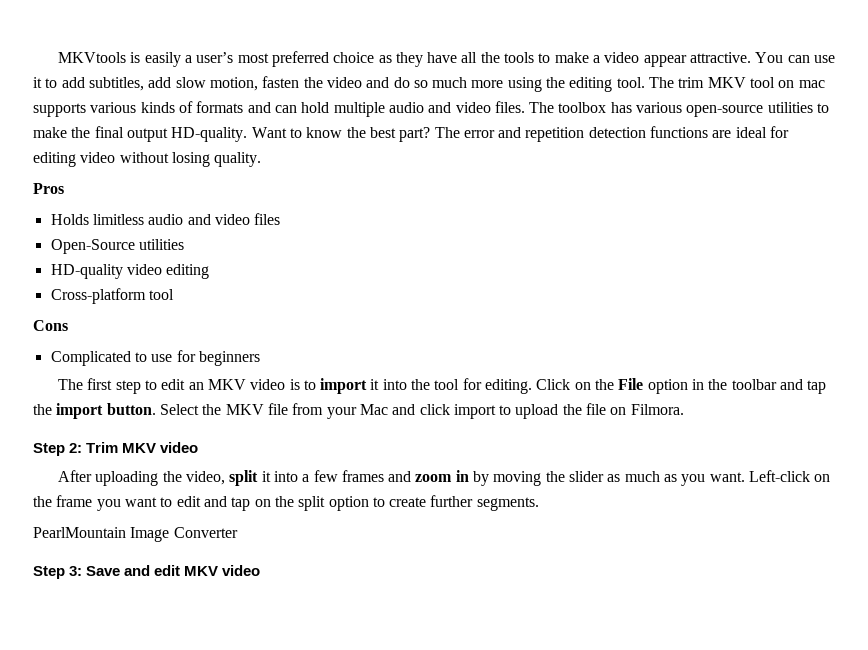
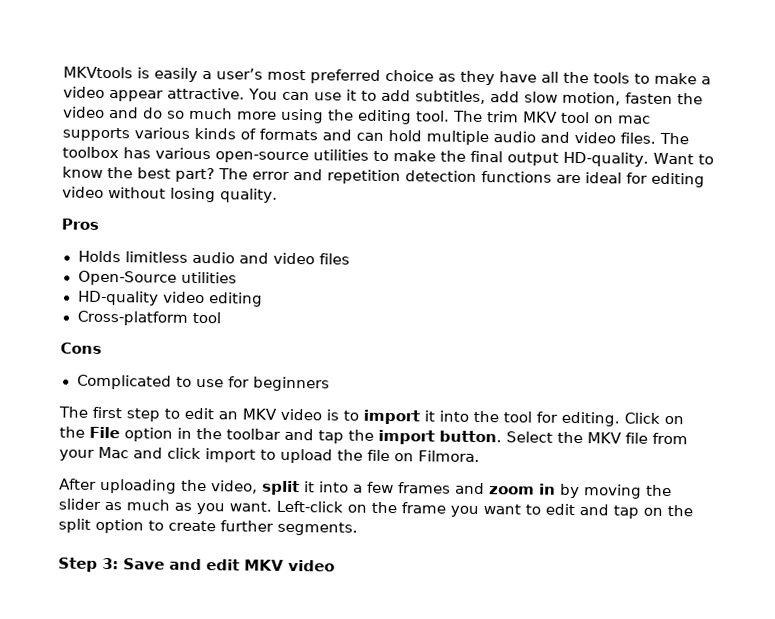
- Step 2: Trim MKV video
- PearlMountain Image Converter

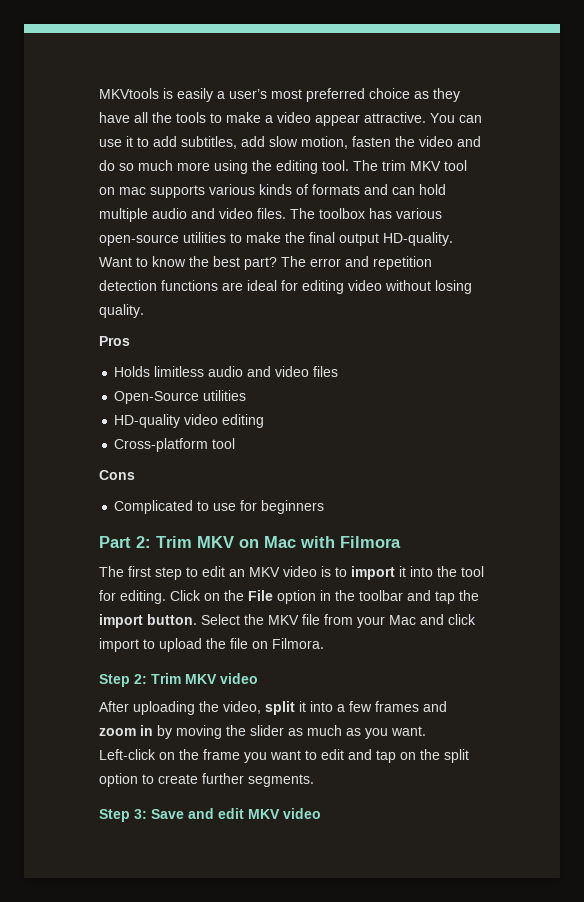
+ Part 2: Trim MKV on Mac with Filmora
+ Step 2: Trim MKV video

